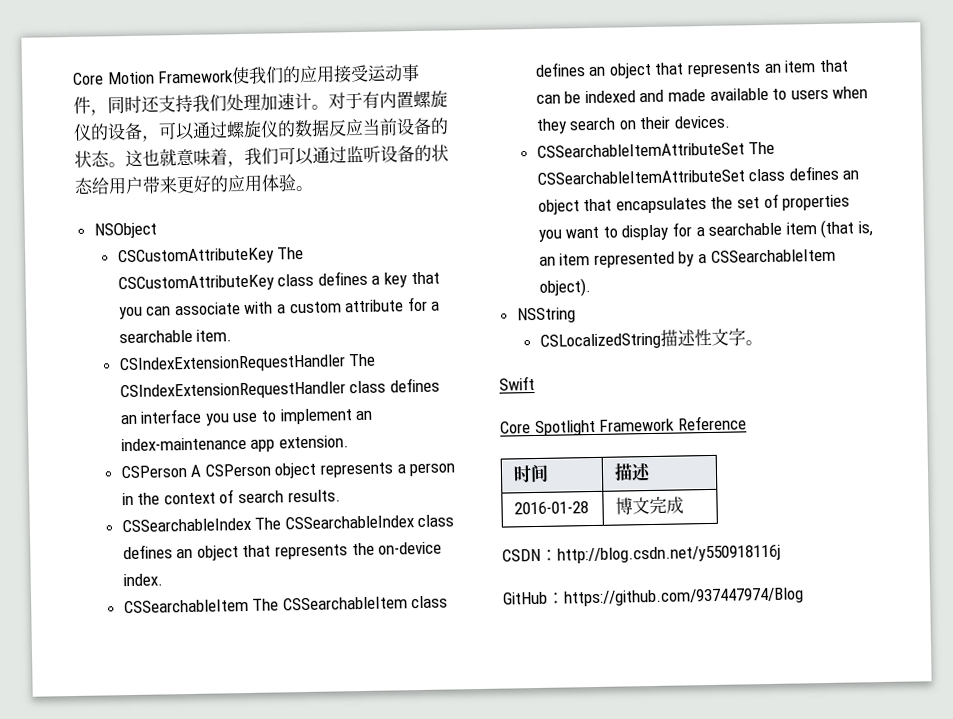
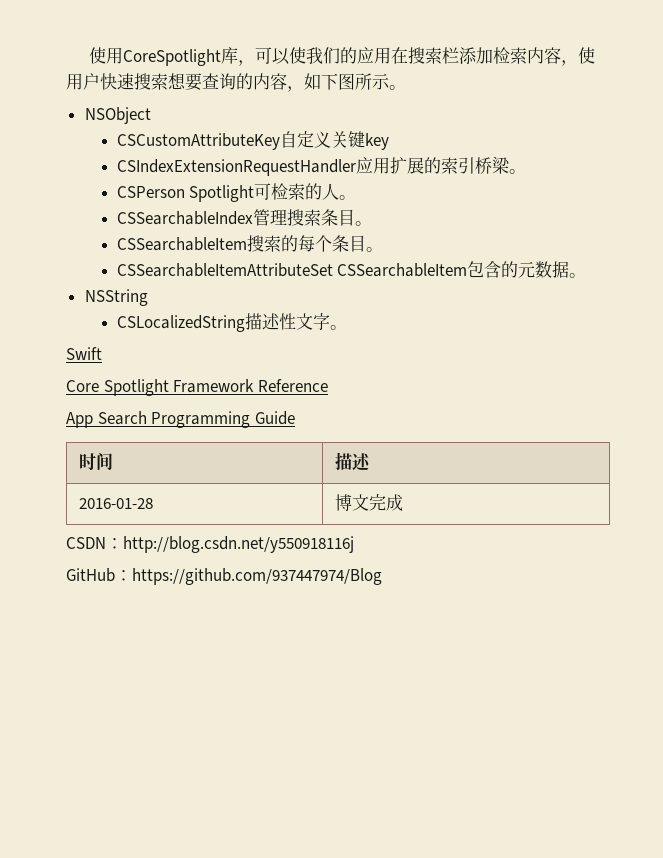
- Core Motion Framework使我们的应用接受运动事件，同时还支持我们处理加速计。对于有内置螺旋仪的设备，可以通过螺旋仪的数据反应当前设备的状态。这也就意味着，我们可以通过监听设备的状态给用户带来更好的应用体验。
+ 使用CoreSpotlight库，可以使我们的应用在搜索栏添加检索内容，使用户快速搜索想要查询的内容，如下图所示。
  NSObject
- CSCustomAttributeKey The CSCustomAttributeKey class defines a key that you can associate with a custom attribute for a searchable item.
- CSIndexExtensionRequestHandler The CSIndexExtensionRequestHandler class defines an interface you use to implement an index-maintenance app extension.
- CSPerson A CSPerson object represents a person in the context of search results.
- CSSearchableIndex The CSSearchableIndex class defines an object that represents the on-device index.
- CSSearchableItem The CSSearchableItem class defines an object that represents an item that can be indexed and made available to users when they search on their devices.
- CSSearchableItemAttributeSet The CSSearchableItemAttributeSet class defines an object that encapsulates the set of properties you want to display for a searchable item (that is, an item represented by a CSSearchableItem object).
+ CSCustomAttributeKey自定义关键key
+ CSIndexExtensionRequestHandler应用扩展的索引桥梁。
+ CSPerson Spotlight可检索的人。
+ CSSearchableIndex管理搜索条目。
+ CSSearchableItem搜索的每个条目。
+ CSSearchableItemAttributeSet CSSearchableItem包含的元数据。
+ App Search Programming Guide

